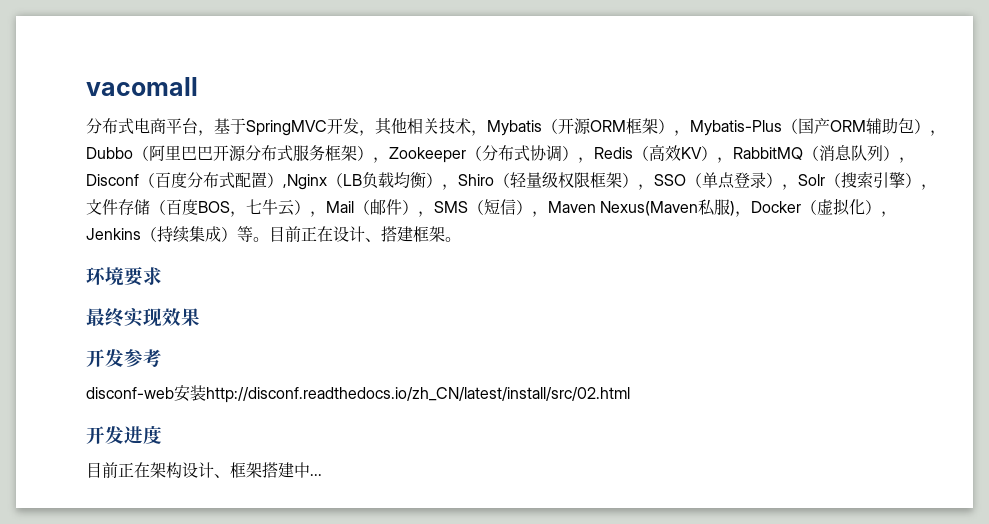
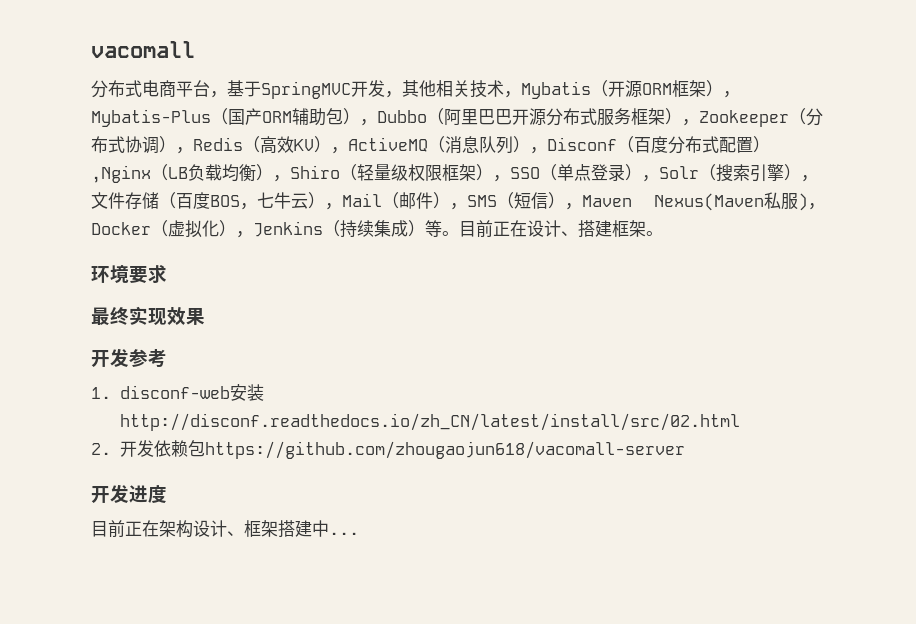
- 分布式电商平台，基于SpringMVC开发，其他相关技术，Mybatis（开源ORM框架），Mybatis-Plus（国产ORM辅助包），Dubbo（阿里巴巴开源分布式服务框架），Zookeeper（分布式协调），Redis（高效KV），RabbitMQ（消息队列），Disconf（百度分布式配置）,Nginx（LB负载均衡），Shiro（轻量级权限框架），SSO（单点登录），Solr（搜索引擎），文件存储（百度BOS，七牛云），Mail（邮件），SMS（短信），Maven Nexus(Maven私服)，Docker（虚拟化），Jenkins（持续集成）等。
+ 分布式电商平台，基于SpringMVC开发，其他相关技术，Mybatis（开源ORM框架），Mybatis-Plus（国产ORM辅助包），Dubbo（阿里巴巴开源分布式服务框架），Zookeeper（分布式协调），Redis（高效KV），ActiveMQ（消息队列），Disconf（百度分布式配置）,Nginx（LB负载均衡），Shiro（轻量级权限框架），SSO（单点登录），Solr（搜索引擎），文件存储（百度BOS，七牛云），Mail（邮件），SMS（短信），Maven Nexus(Maven私服)，Docker（虚拟化），Jenkins（持续集成）等。
- disconf-web安装http://disconf.readthedocs.io/zh_CN/latest/install/src/02.html
+ 1. disconf-web安装http://disconf.readthedocs.io/zh_CN/latest/install/src/02.html
+ 2.开发依赖包https://github.com/zhougaojun618/vacomall-server

